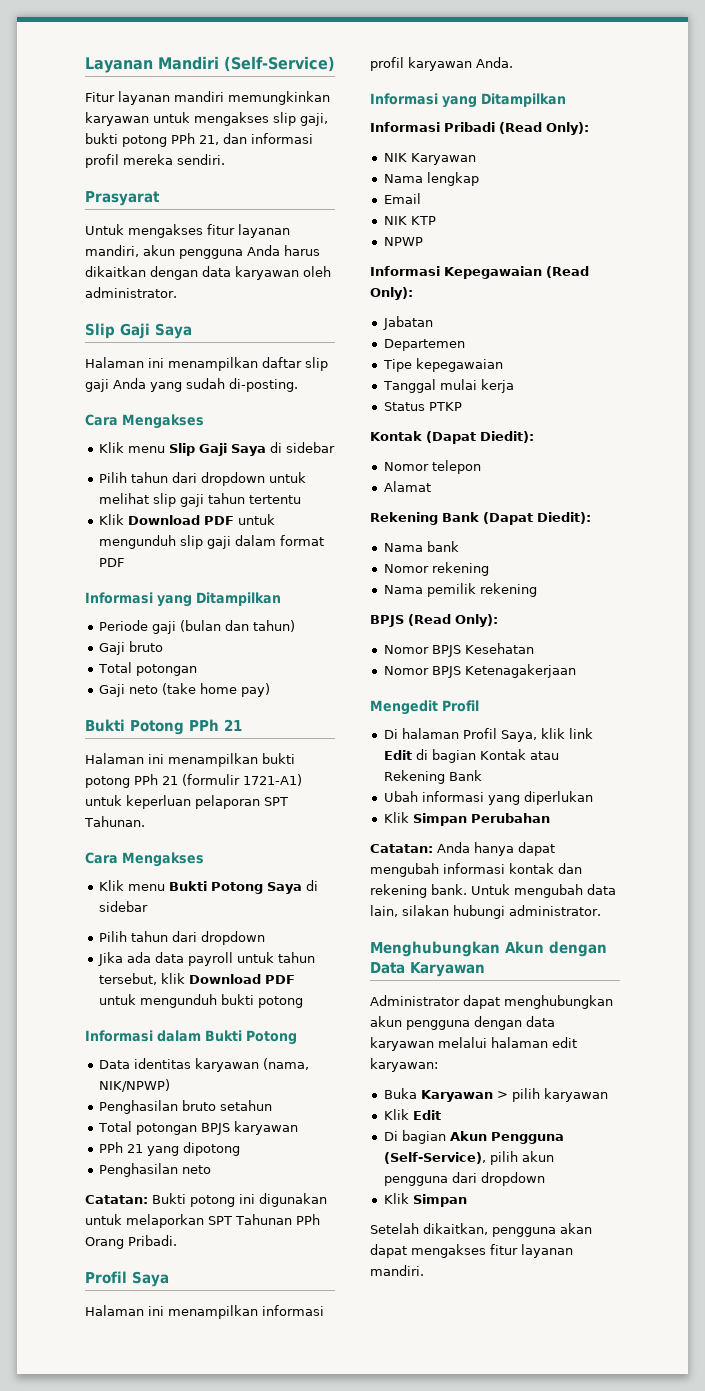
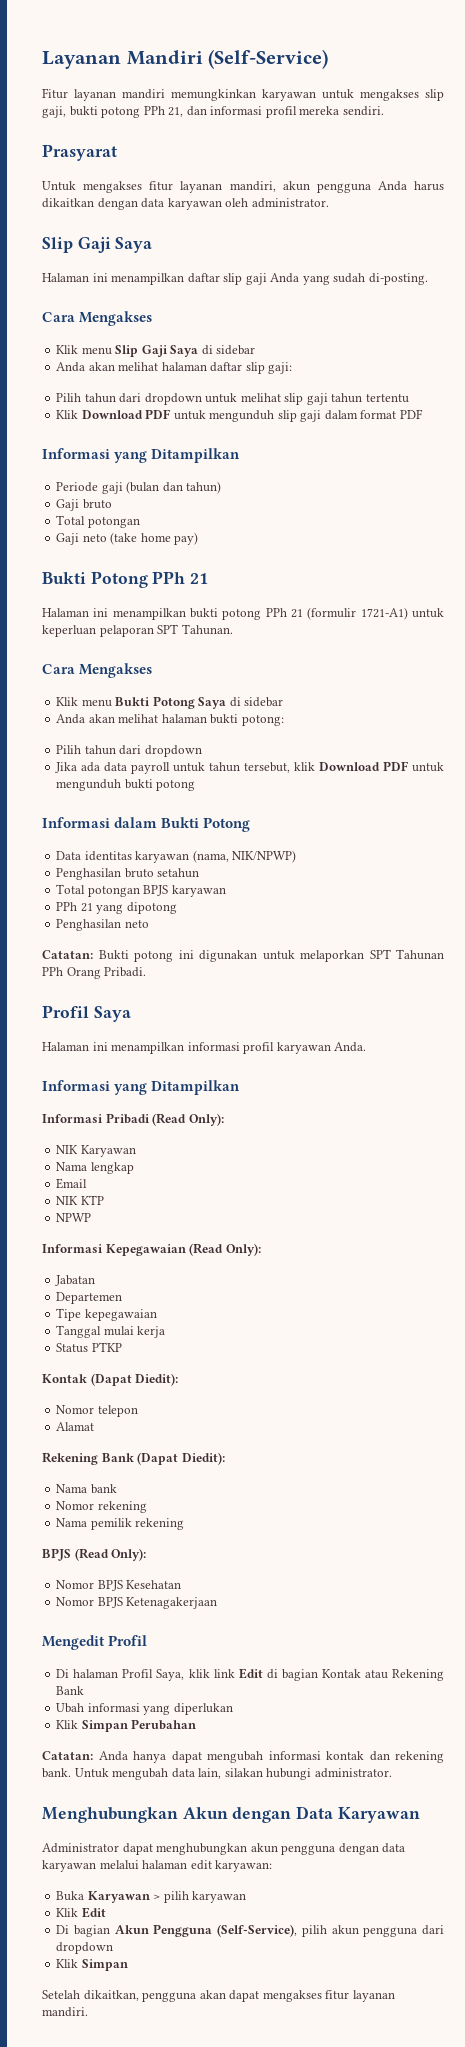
+ Anda akan melihat halaman daftar slip gaji:
+ Anda akan melihat halaman bukti potong:

